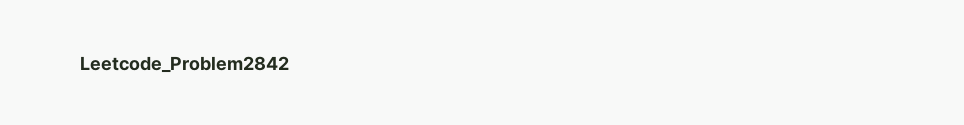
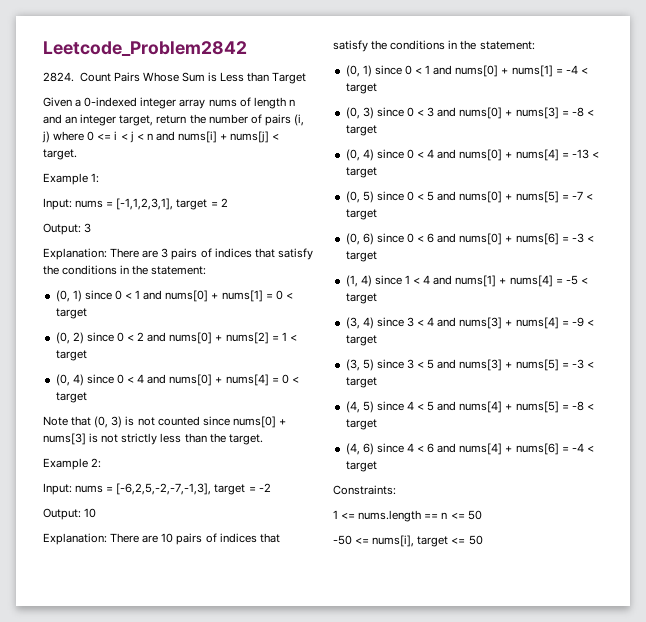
+ 2824. Count Pairs Whose Sum is Less than Target
+ Given a 0-indexed integer array nums of length n and an integer target, return the number of pairs (i, j) where 0 <= i < j < n and nums[i] + nums[j] < target.
+ Example 1:
+ Input: nums = [-1,1,2,3,1], target = 2
+ Output: 3
+ Explanation: There are 3 pairs of indices that satisfy the conditions in the statement:
+ (0, 1) since 0 < 1 and nums[0] + nums[1] = 0 < target
+ (0, 2) since 0 < 2 and nums[0] + nums[2] = 1 < target
+ (0, 4) since 0 < 4 and nums[0] + nums[4] = 0 < target
+ Note that (0, 3) is not counted since nums[0] + nums[3] is not strictly less than the target.
+ Example 2:
+ Input: nums = [-6,2,5,-2,-7,-1,3], target = -2
+ Output: 10
+ Explanation: There are 10 pairs of indices that satisfy the conditions in the statement:
+ (0, 1) since 0 < 1 and nums[0] + nums[1] = -4 < target
+ (0, 3) since 0 < 3 and nums[0] + nums[3] = -8 < target
+ (0, 4) since 0 < 4 and nums[0] + nums[4] = -13 < target
+ (0, 5) since 0 < 5 and nums[0] + nums[5] = -7 < target
+ (0, 6) since 0 < 6 and nums[0] + nums[6] = -3 < target
+ (1, 4) since 1 < 4 and nums[1] + nums[4] = -5 < target
+ (3, 4) since 3 < 4 and nums[3] + nums[4] = -9 < target
+ (3, 5) since 3 < 5 and nums[3] + nums[5] = -3 < target
+ (4, 5) since 4 < 5 and nums[4] + nums[5] = -8 < target
+ (4, 6) since 4 < 6 and nums[4] + nums[6] = -4 < target
+ Constraints:
+ 1 <= nums.length == n <= 50
+ -50 <= nums[i], target <= 50

